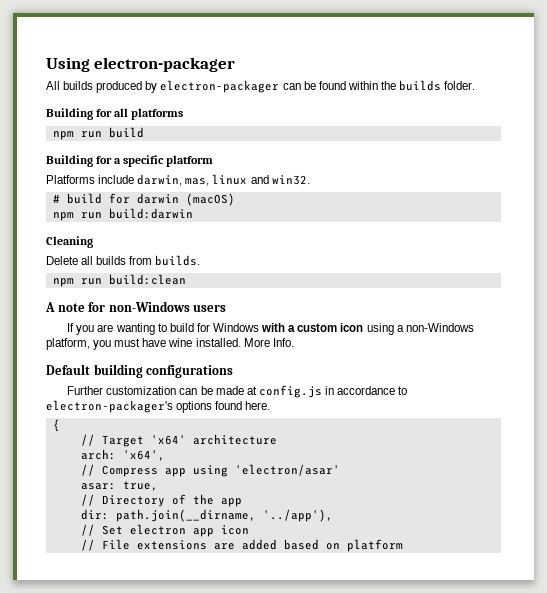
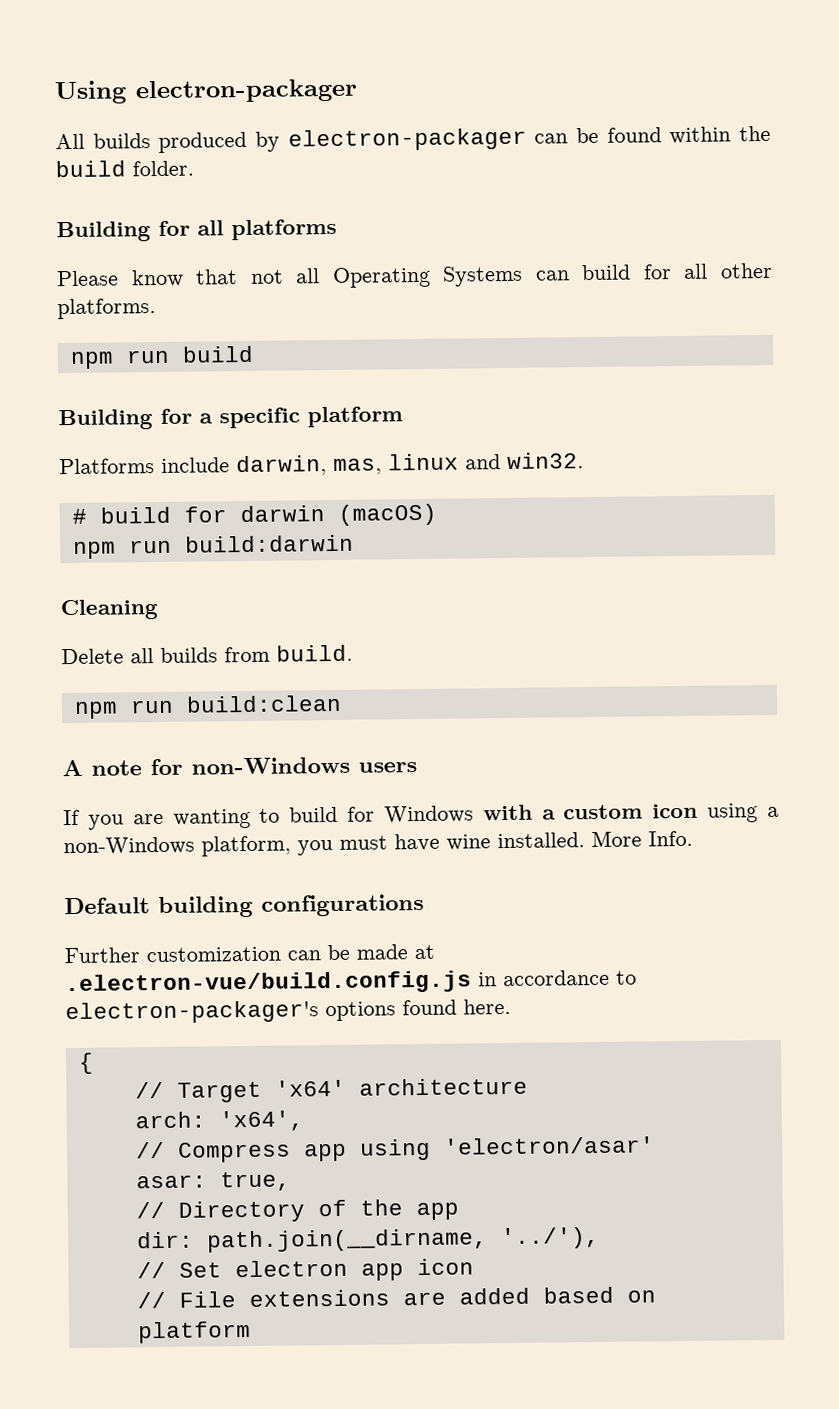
- All builds produced by electron-packager can be found within the builds folder.
+ All builds produced by electron-packager can be found within the build folder.
+ Please know that not all Operating Systems can build for all other platforms.
- Delete all builds from builds.
+ Delete all builds from build.
- Further customization can be made at config.js in accordance to electron-packager's options found here.
+ Further customization can be made at .electron-vue/build.config.js in accordance to electron-packager's options found here.
- dir: path.join(__dirname, '../app'),
+ dir: path.join(__dirname, '../'),

